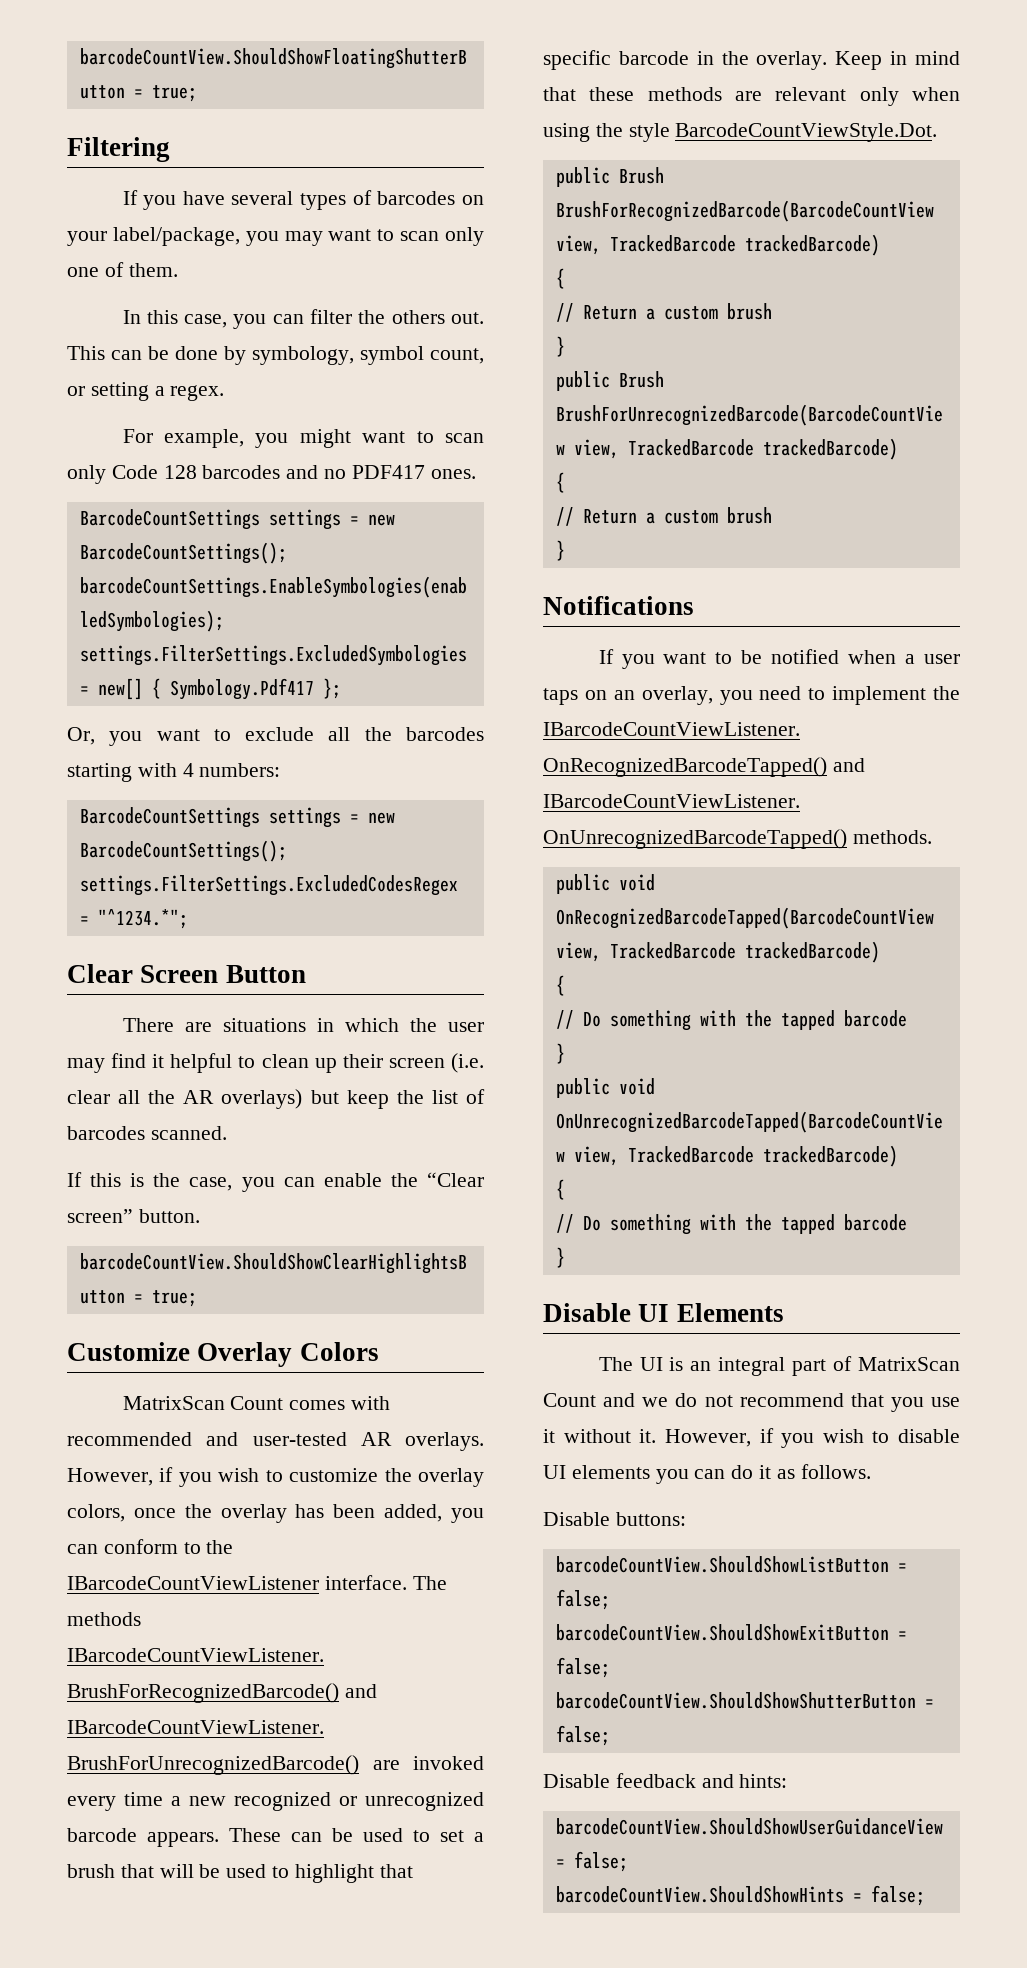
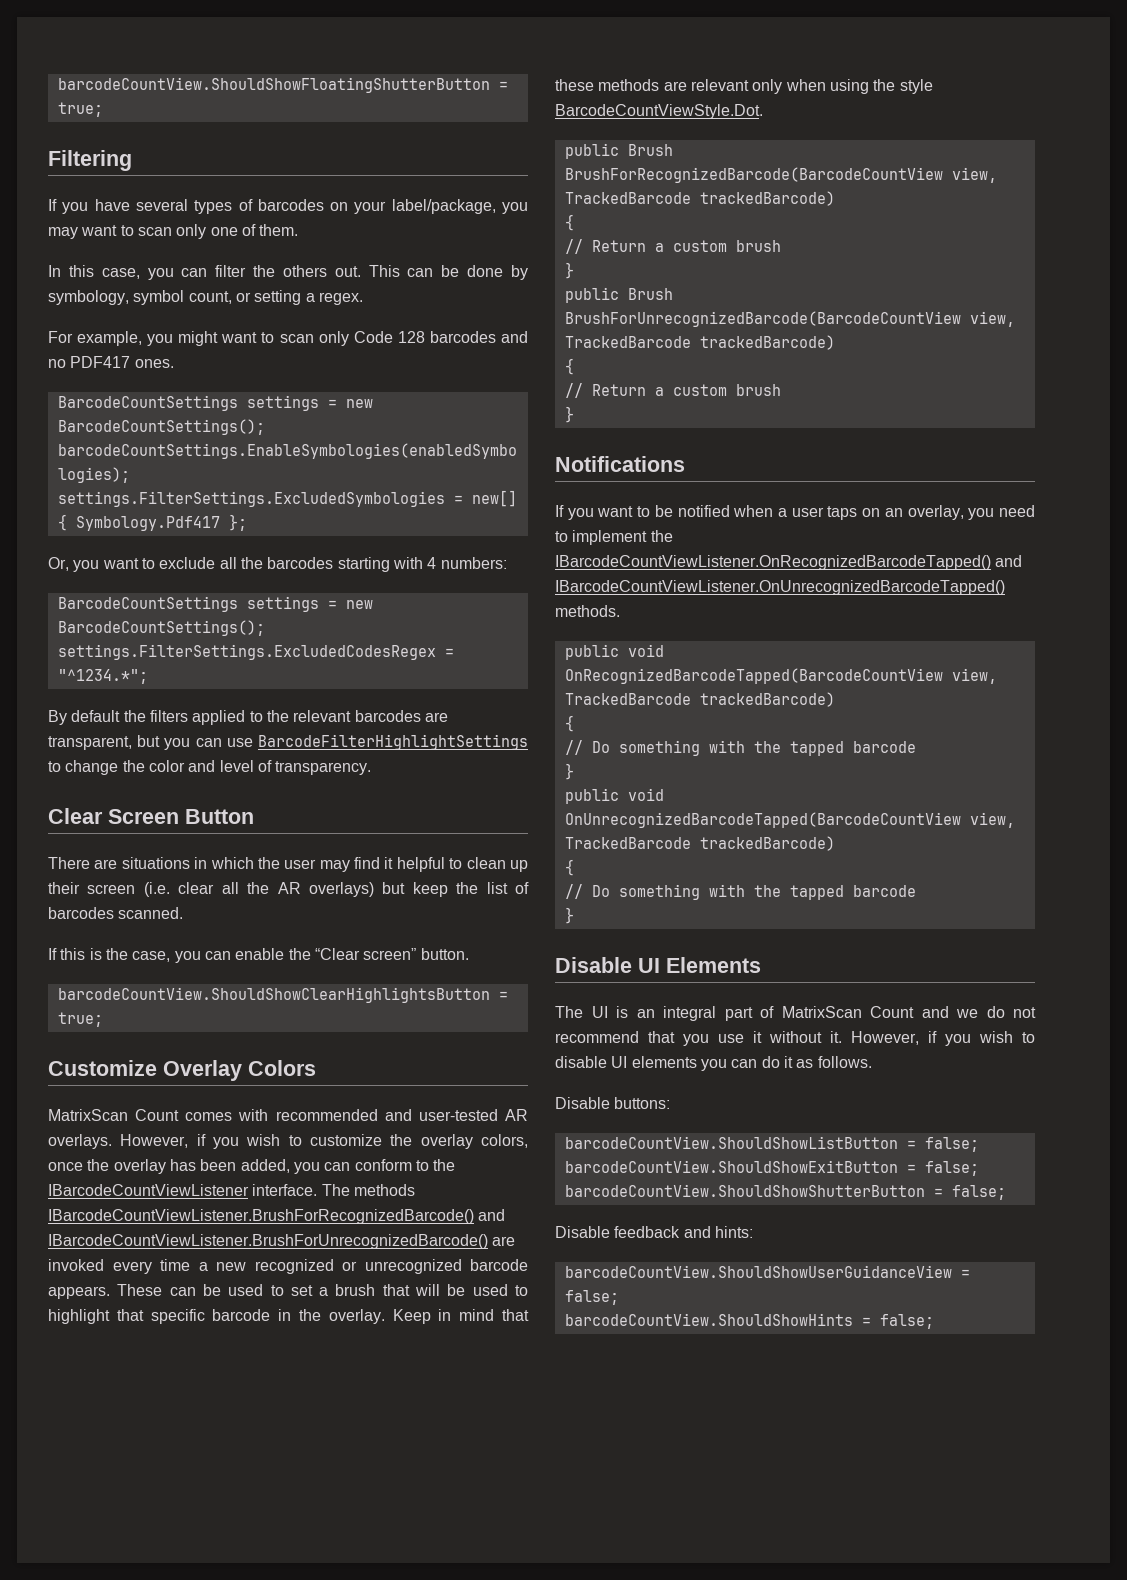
+ By default the filters applied to the relevant barcodes are transparent, but you can use BarcodeFilterHighlightSettings to change the color and level of transparency.

